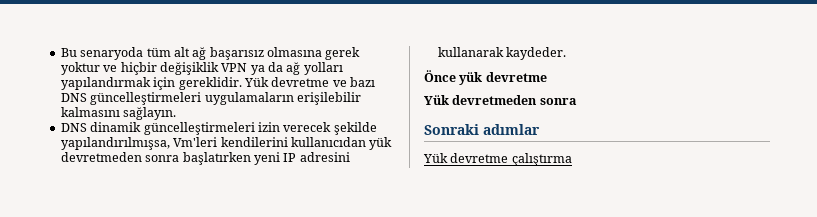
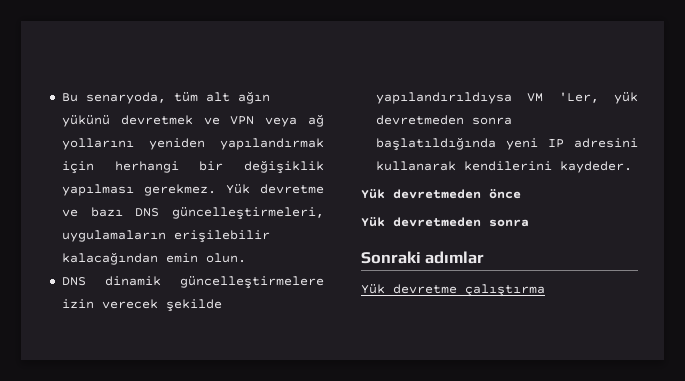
- Bu senaryoda tüm alt ağ başarısız olmasına gerek yoktur ve hiçbir değişiklik VPN ya da ağ yolları yapılandırmak için gereklidir.
+ Bu senaryoda, tüm alt ağın yükünü devretmek ve VPN veya ağ yollarını yeniden yapılandırmak için herhangi bir değişiklik yapılması gerekmez.
- Yük devretme ve bazı DNS güncelleştirmeleri uygulamaların erişilebilir kalmasını sağlayın.
+ Yük devretme ve bazı DNS güncelleştirmeleri, uygulamaların erişilebilir kalacağından emin olun.
- DNS dinamik güncelleştirmeleri izin verecek şekilde yapılandırılmışsa, Vm'leri kendilerini kullanıcıdan yük devretmeden sonra başlatırken yeni IP adresini kullanarak kaydeder.
+ DNS dinamik güncelleştirmelere izin verecek şekilde yapılandırıldıysa VM 'Ler, yük devretmeden sonra başlatıldığında yeni IP adresini kullanarak kendilerini kaydeder.
- Önce yük devretme
+ Yük devretmeden önce

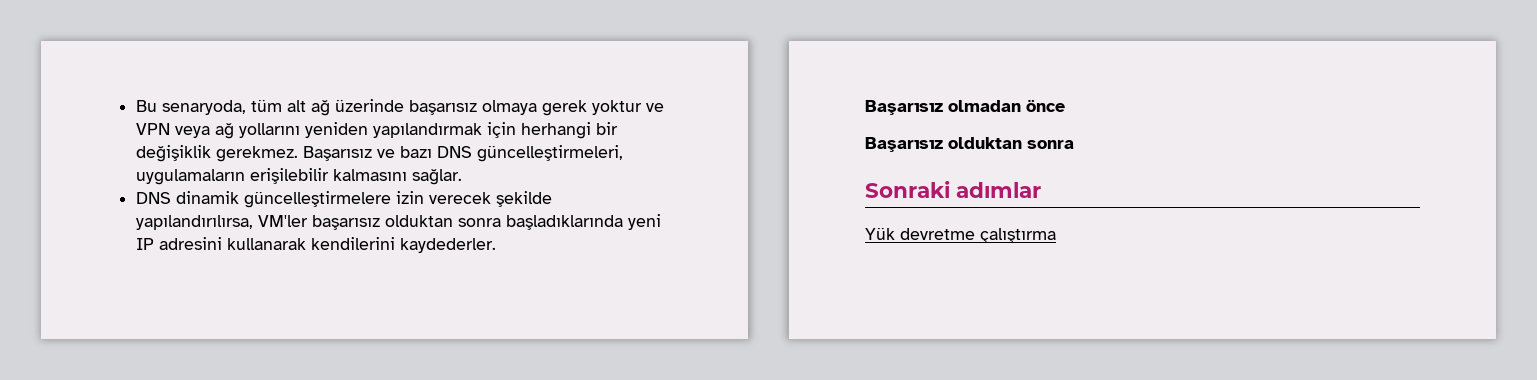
- Bu senaryoda, tüm alt ağın yükünü devretmek ve VPN veya ağ yollarını yeniden yapılandırmak için herhangi bir değişiklik yapılması gerekmez. Yük devretme ve bazı DNS güncelleştirmeleri, uygulamaların erişilebilir kalacağından emin olun.
+ Bu senaryoda, tüm alt ağ üzerinde başarısız olmaya gerek yoktur ve VPN veya ağ yollarını yeniden yapılandırmak için herhangi bir değişiklik gerekmez. Başarısız ve bazı DNS güncelleştirmeleri, uygulamaların erişilebilir kalmasını sağlar.
- DNS dinamik güncelleştirmelere izin verecek şekilde yapılandırıldıysa VM 'Ler, yük devretmeden sonra başlatıldığında yeni IP adresini kullanarak kendilerini kaydeder.
- Yük devretmeden önce
+ DNS dinamik güncelleştirmelere izin verecek şekilde yapılandırılırsa, VM'ler başarısız olduktan sonra başladıklarında yeni IP adresini kullanarak kendilerini kaydederler.
+ Başarısız olmadan önce
- Yük devretmeden sonra
+ Başarısız olduktan sonra

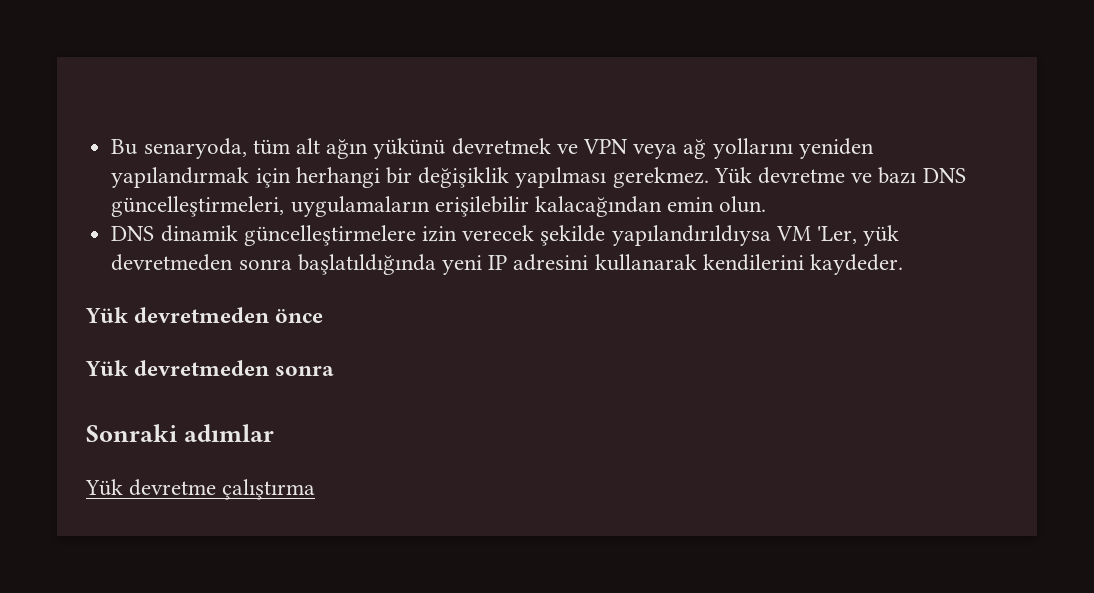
- Bu senaryoda, tüm alt ağ üzerinde başarısız olmaya gerek yoktur ve VPN veya ağ yollarını yeniden yapılandırmak için herhangi bir değişiklik gerekmez. Başarısız ve bazı DNS güncelleştirmeleri, uygulamaların erişilebilir kalmasını sağlar.
+ Bu senaryoda, tüm alt ağın yükünü devretmek ve VPN veya ağ yollarını yeniden yapılandırmak için herhangi bir değişiklik yapılması gerekmez. Yük devretme ve bazı DNS güncelleştirmeleri, uygulamaların erişilebilir kalacağından emin olun.
- DNS dinamik güncelleştirmelere izin verecek şekilde yapılandırılırsa, VM'ler başarısız olduktan sonra başladıklarında yeni IP adresini kullanarak kendilerini kaydederler.
- Başarısız olmadan önce
+ DNS dinamik güncelleştirmelere izin verecek şekilde yapılandırıldıysa VM 'Ler, yük devretmeden sonra başlatıldığında yeni IP adresini kullanarak kendilerini kaydeder.
+ Yük devretmeden önce
- Başarısız olduktan sonra
+ Yük devretmeden sonra

